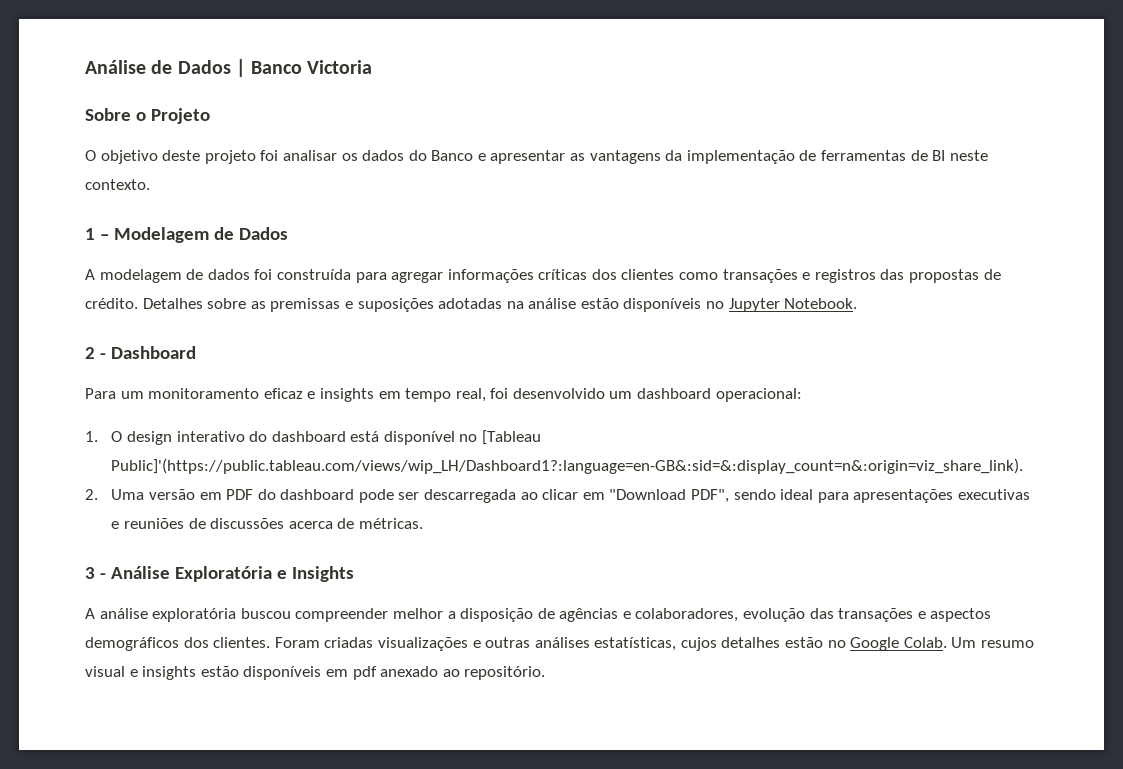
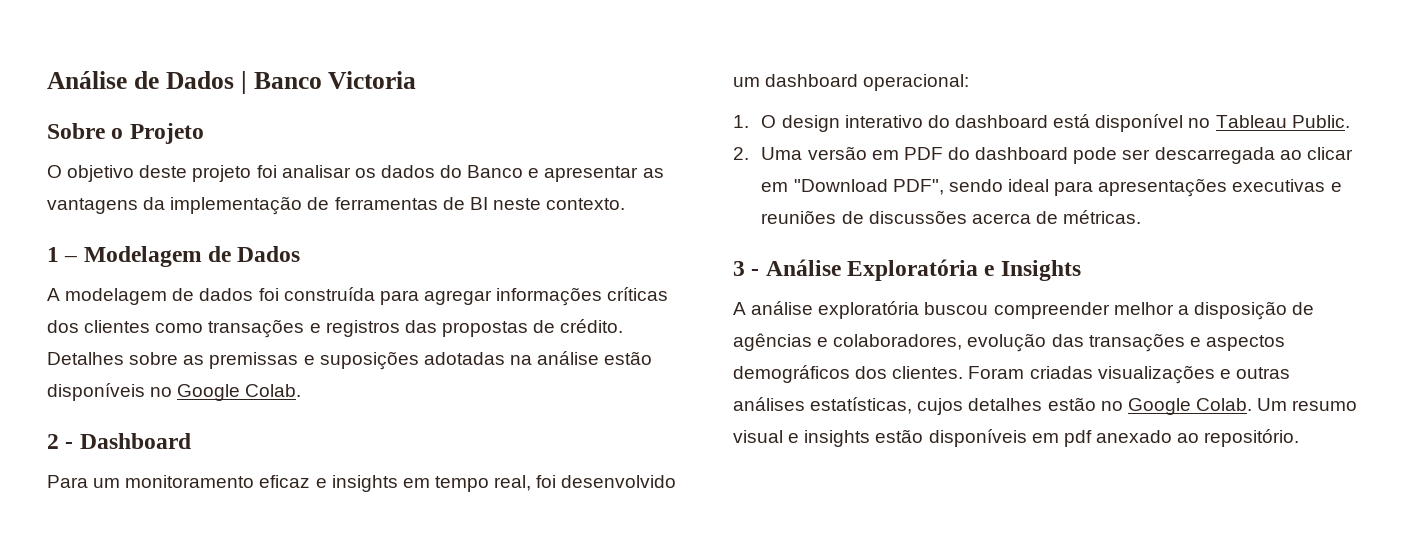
- Detalhes sobre as premissas e suposições adotadas na análise estão disponíveis no Jupyter Notebook.
+ Detalhes sobre as premissas e suposições adotadas na análise estão disponíveis no Google Colab.
- 1. O design interativo do dashboard está disponível no [Tableau Public]'(https://public.tableau.com/views/wip_LH/Dashboard1?:language=en-GB&:sid=&:display_count=n&:origin=viz_share_link).
+ 1. O design interativo do dashboard está disponível no Tableau Public.

